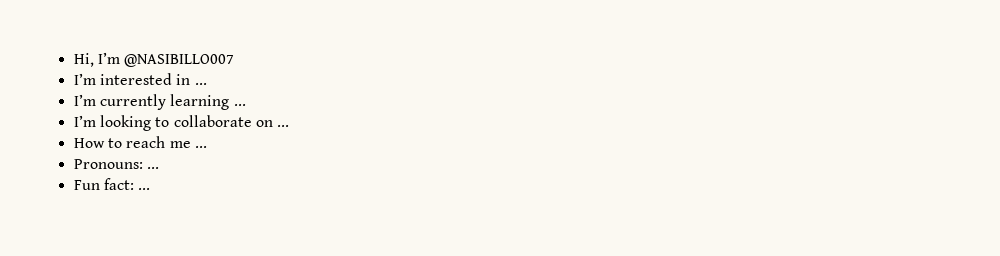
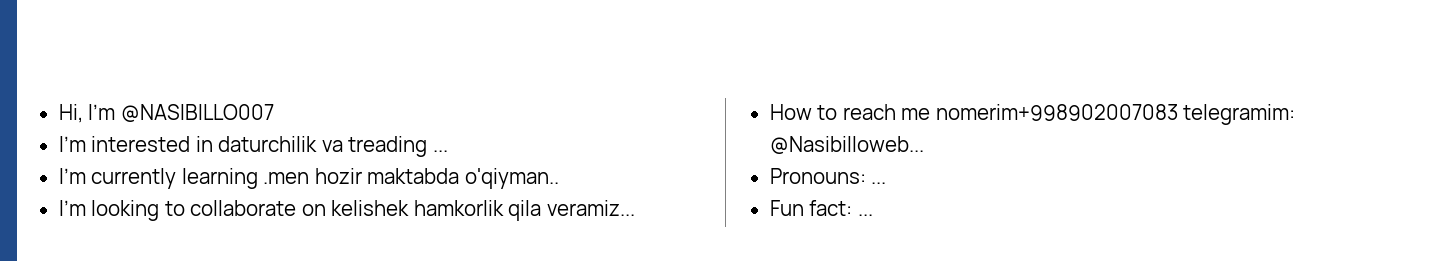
- I’m interested in ...
+ I’m interested in daturchilik va treading ...
- I’m currently learning ...
+ I’m currently learning .men hozir maktabda o'qiyman..
- I’m looking to collaborate on ...
+ I’m looking to collaborate on kelishek hamkorlik qila veramiz...
- How to reach me ...
+ How to reach me nomerim+998902007083 telegramim: @Nasibilloweb...

